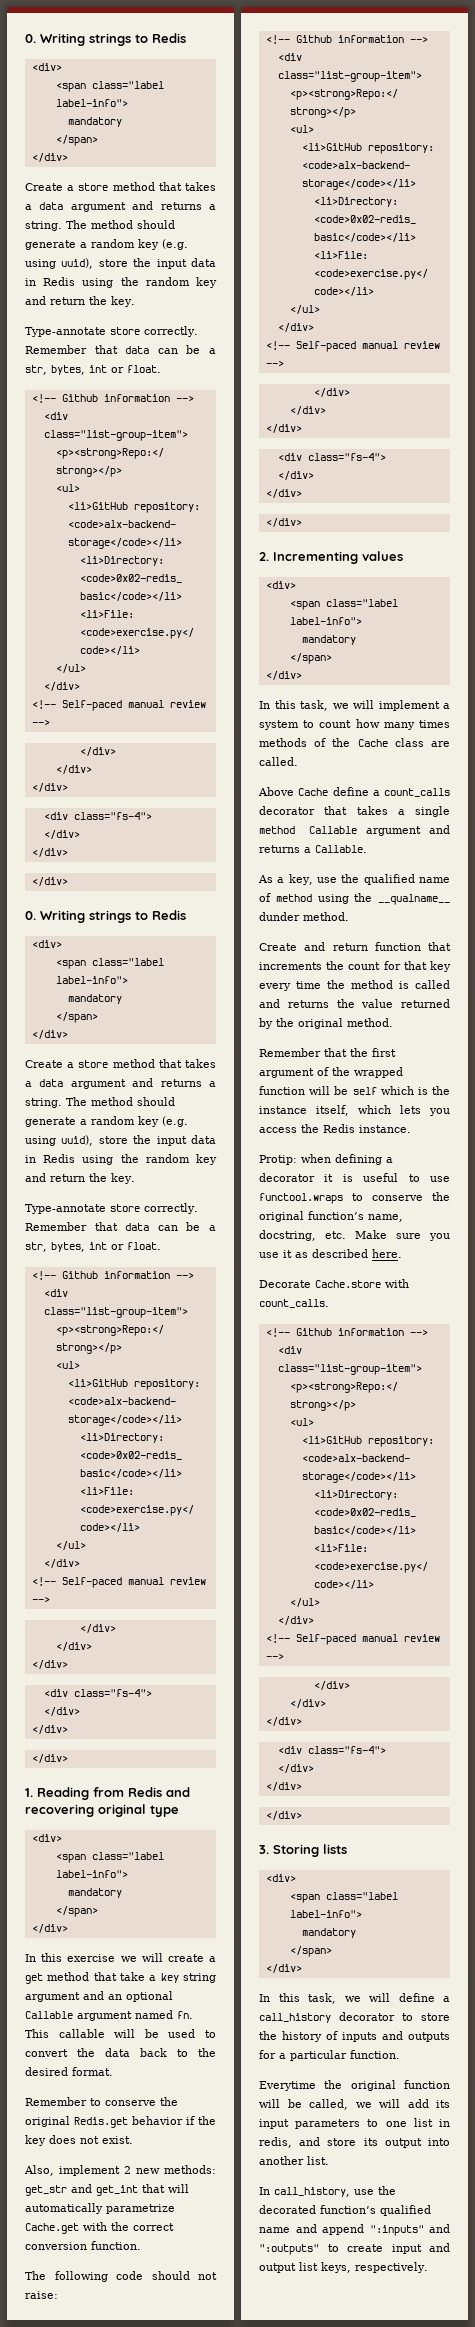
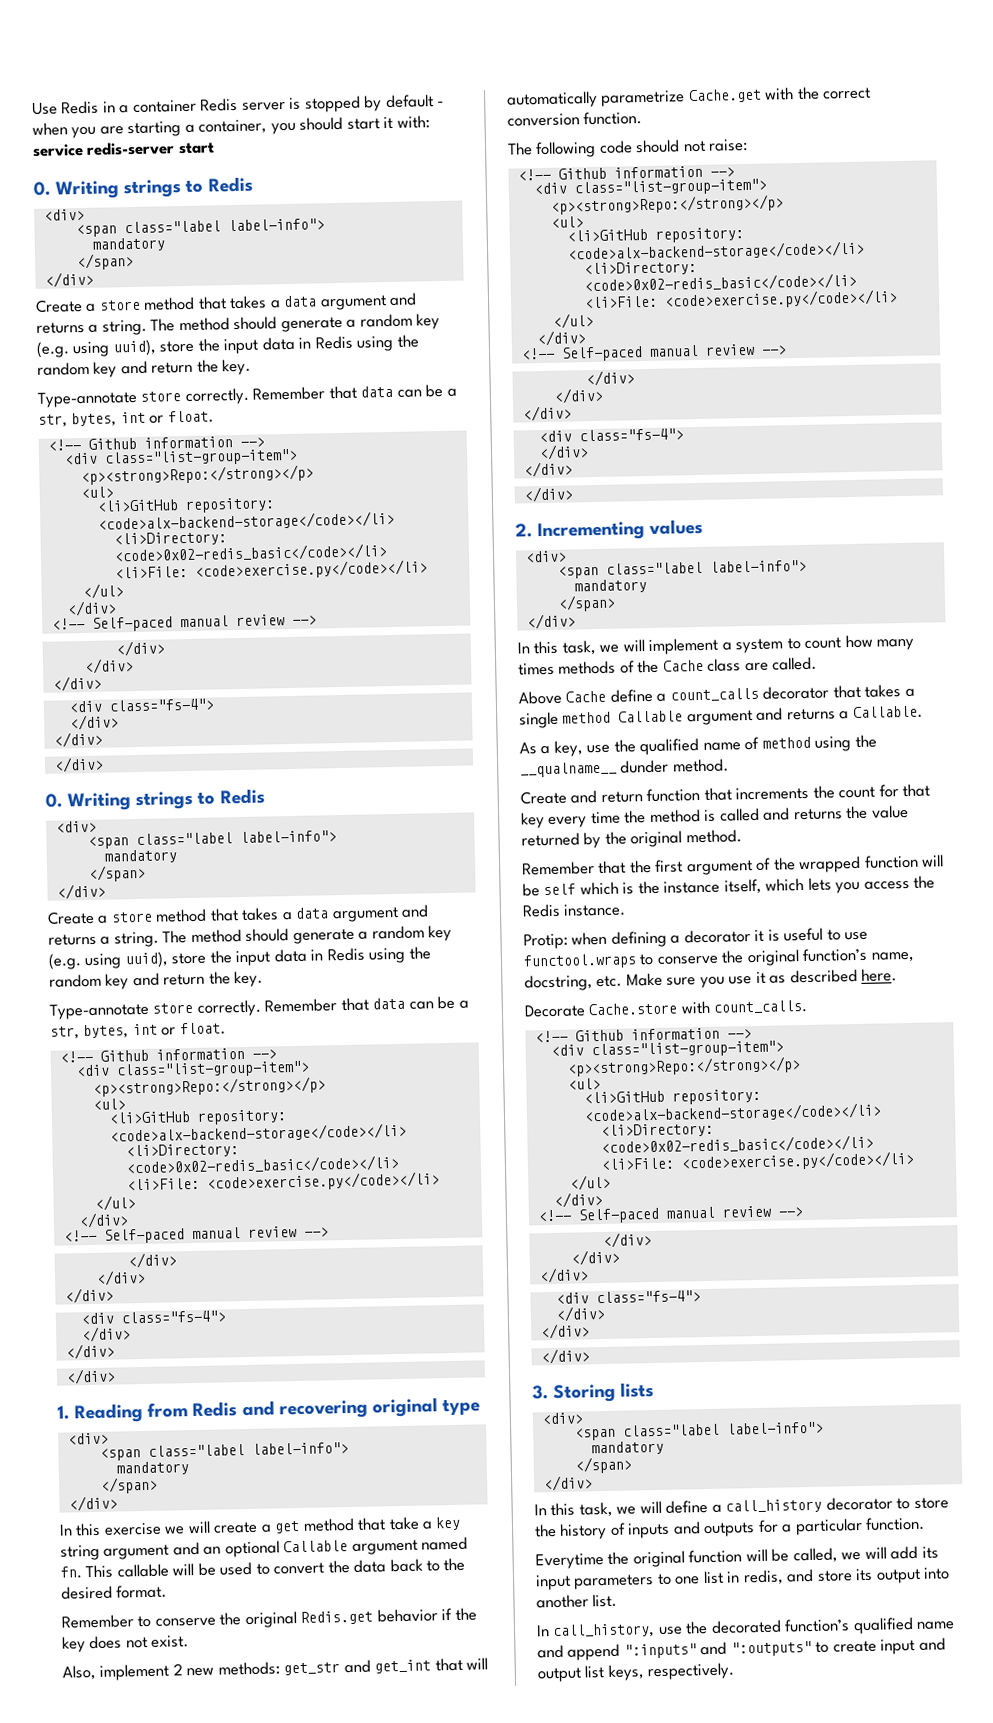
+ Use Redis in a container Redis server is stopped by default - when you are starting a container, you should start it with: service redis-server start

